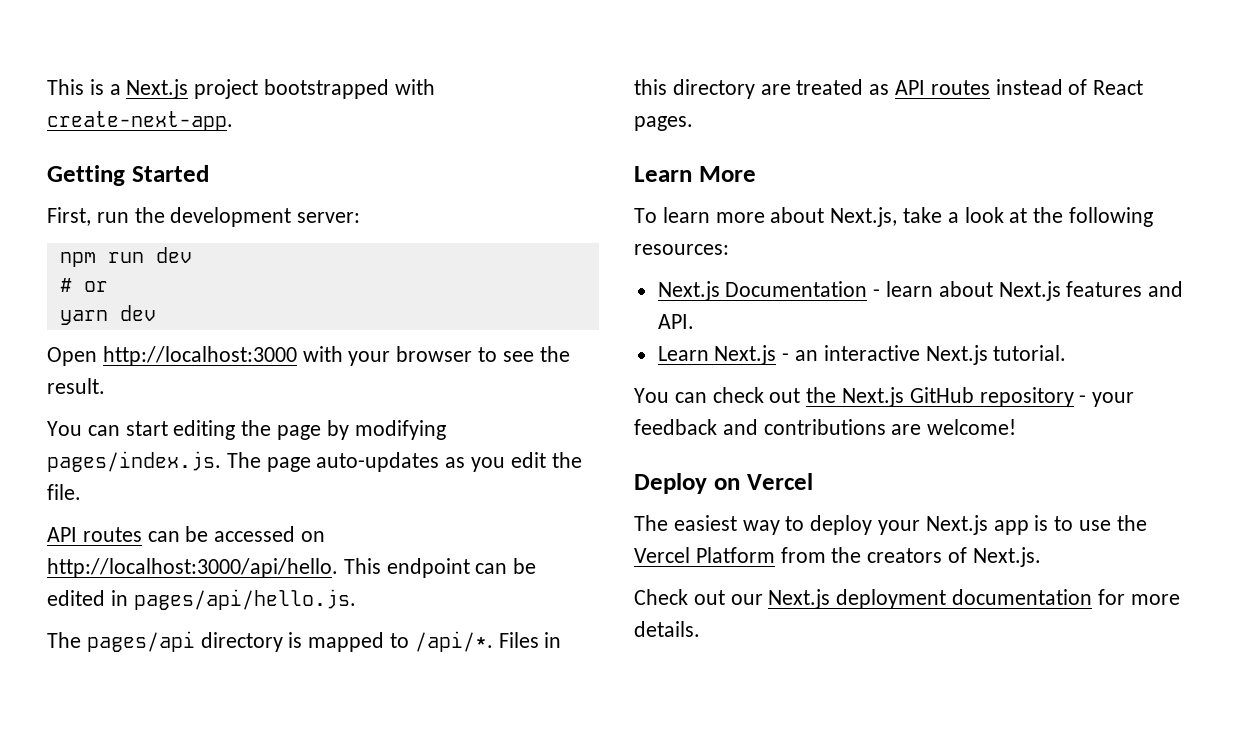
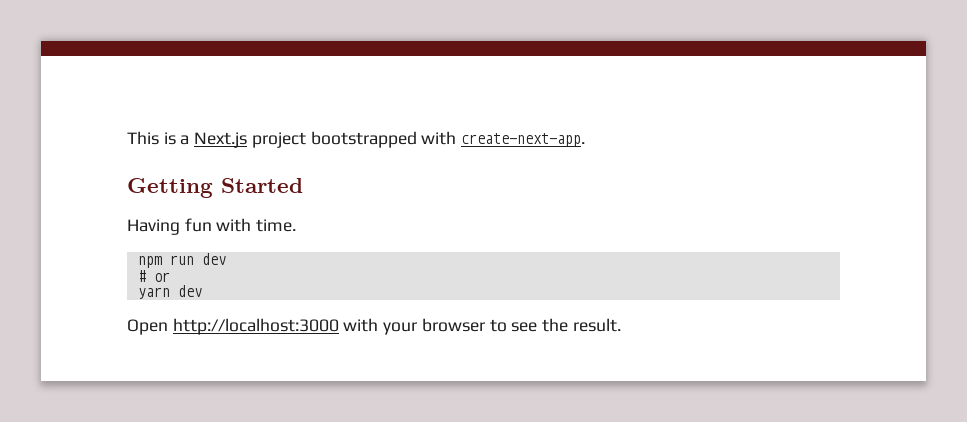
- First, run the development server:
+ Having fun with time.
- You can start editing the page by modifying pages/index.js. The page auto-updates as you edit the file.
- API routes can be accessed on http://localhost:3000/api/hello. This endpoint can be edited in pages/api/hello.js.
- The pages/api directory is mapped to /api/*. Files in this directory are treated as API routes instead of React pages.
- Learn More
- To learn more about Next.js, take a look at the following resources:
- Next.js Documentation - learn about Next.js features and API.
- Learn Next.js - an interactive Next.js tutorial.
- You can check out the Next.js GitHub repository - your feedback and contributions are welcome!
- Deploy on Vercel
- The easiest way to deploy your Next.js app is to use the Vercel Platform from the creators of Next.js.
- Check out our Next.js deployment documentation for more details.

